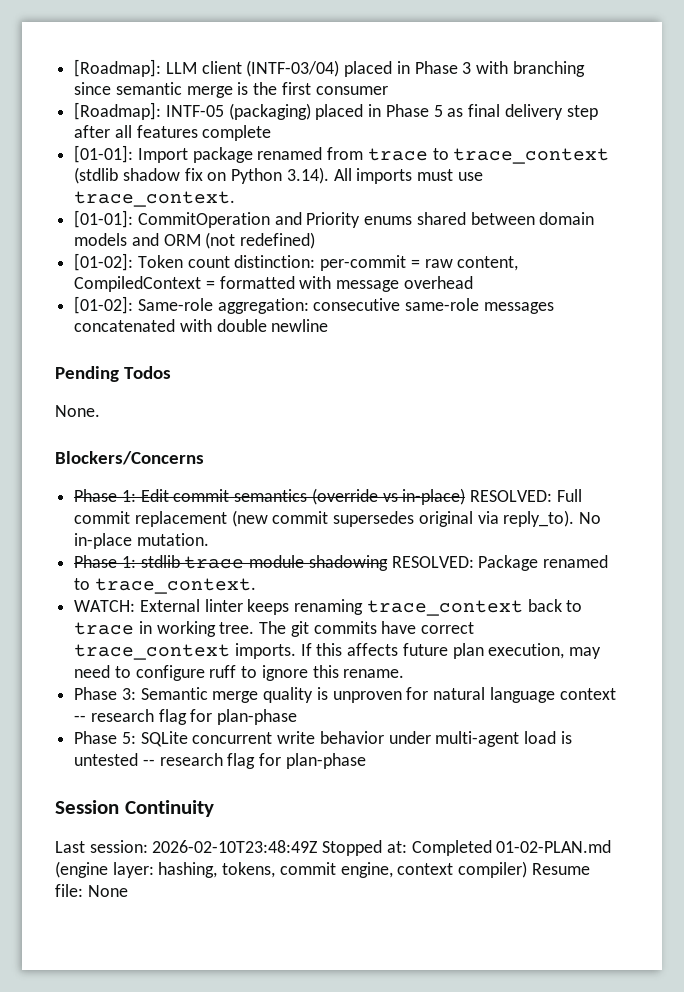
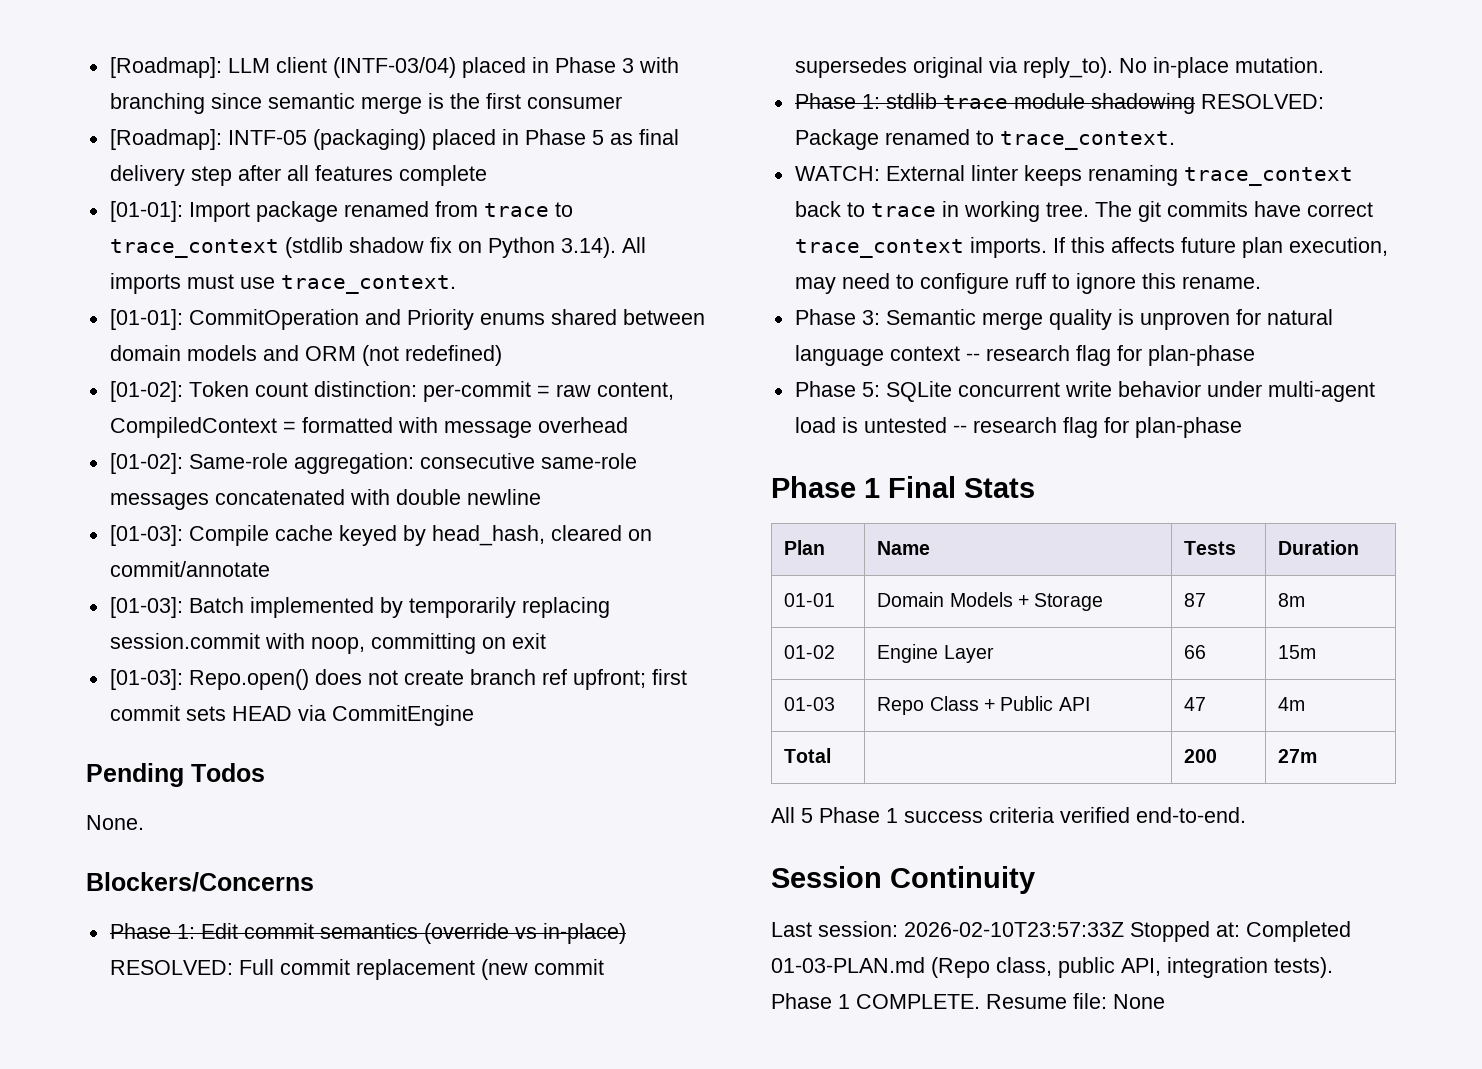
+ [01-03]: Compile cache keyed by head_hash, cleared on commit/annotate
+ [01-03]: Batch implemented by temporarily replacing session.commit with noop, committing on exit
+ [01-03]: Repo.open() does not create branch ref upfront; first commit sets HEAD via CommitEngine
+ Phase 1 Final Stats
+ Plan | Name | Tests | Duration
+ 01-01 | Domain Models + Storage | 87 | 8m
+ 01-02 | Engine Layer | 66 | 15m
+ 01-03 | Repo Class + Public API | 47 | 4m
+ Total | | 200 | 27m
+ All 5 Phase 1 success criteria verified end-to-end.
- Last session: 2026-02-10T23:48:49Z Stopped at: Completed 01-02-PLAN.md (engine layer: hashing, tokens, commit engine, context compiler) Resume file: None
+ Last session: 2026-02-10T23:57:33Z Stopped at: Completed 01-03-PLAN.md (Repo class, public API, integration tests). Phase 1 COMPLETE. Resume file: None

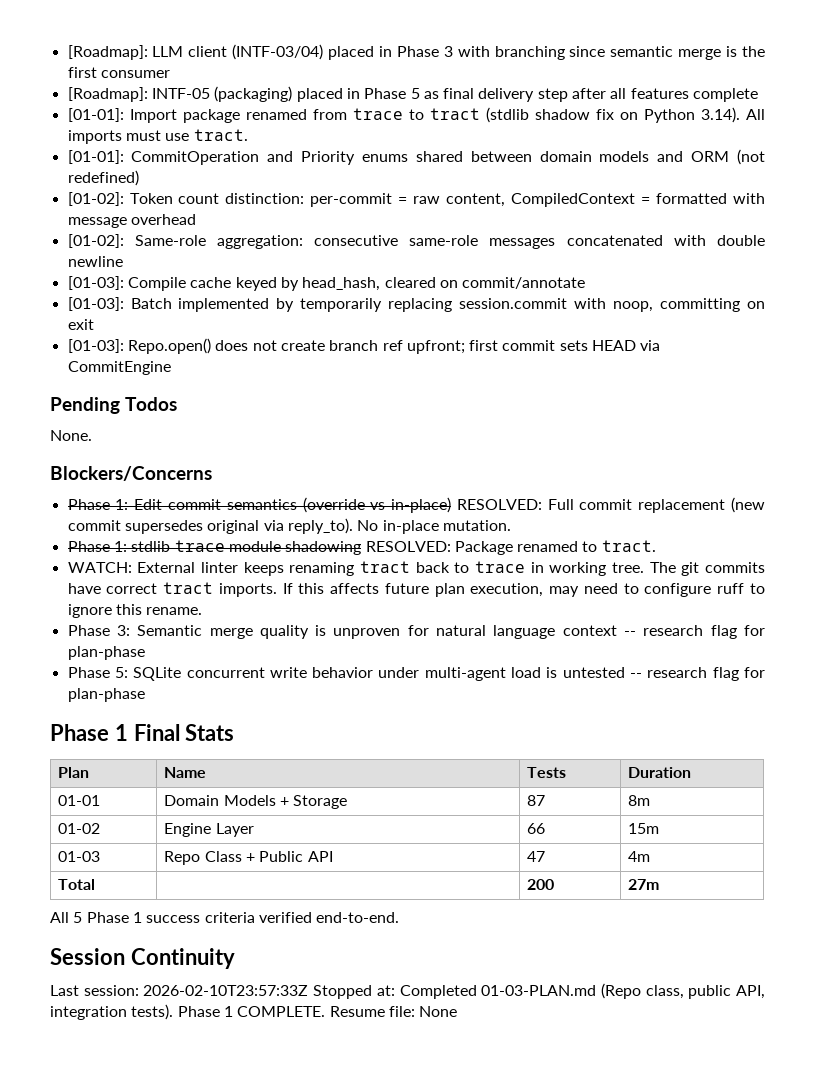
- [01-01]: Import package renamed from trace to trace_context (stdlib shadow fix on Python 3.14). All imports must use trace_context.
+ [01-01]: Import package renamed from trace to tract (stdlib shadow fix on Python 3.14). All imports must use tract.
- Phase 1: stdlib trace module shadowing RESOLVED: Package renamed to trace_context.
+ Phase 1: stdlib trace module shadowing RESOLVED: Package renamed to tract.
- WATCH: External linter keeps renaming trace_context back to trace in working tree.
+ WATCH: External linter keeps renaming tract back to trace in working tree.
- The git commits have correct trace_context imports.
+ The git commits have correct tract imports.

